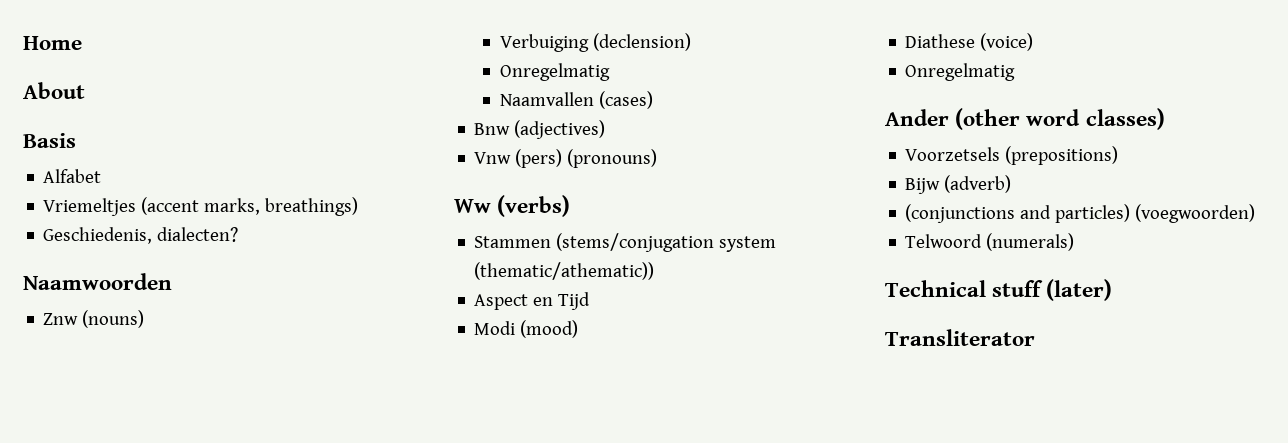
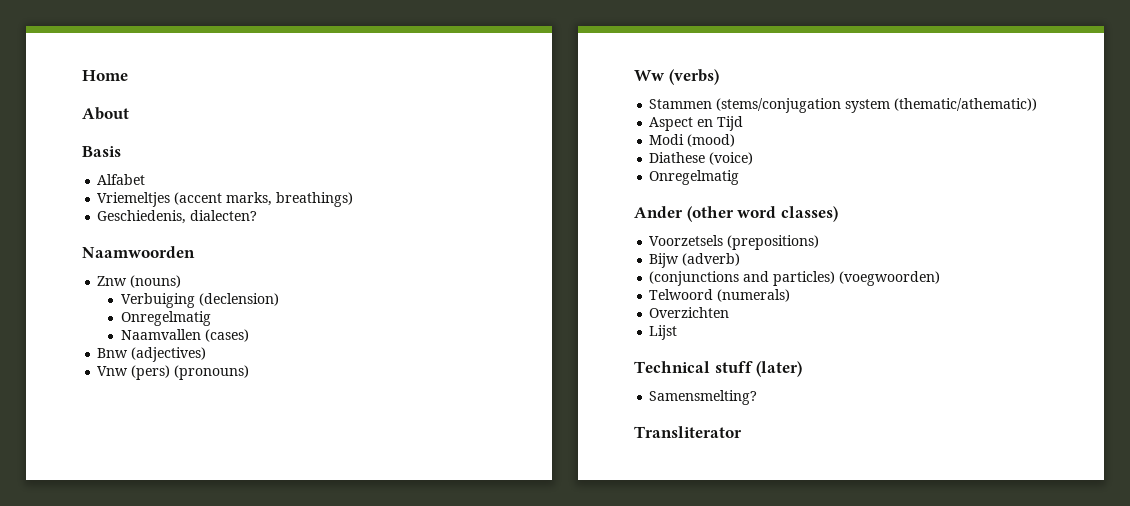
+ Overzichten
+ Lijst
+ Samensmelting?

